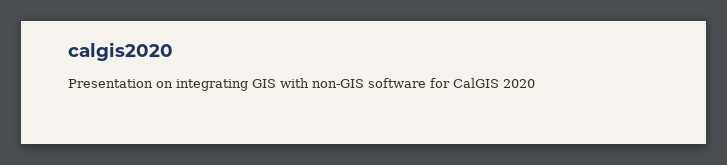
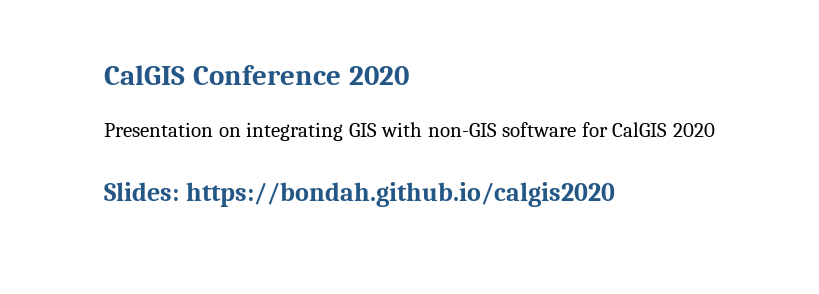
- calgis2020
+ CalGIS Conference 2020
+ Slides: https://bondah.github.io/calgis2020

